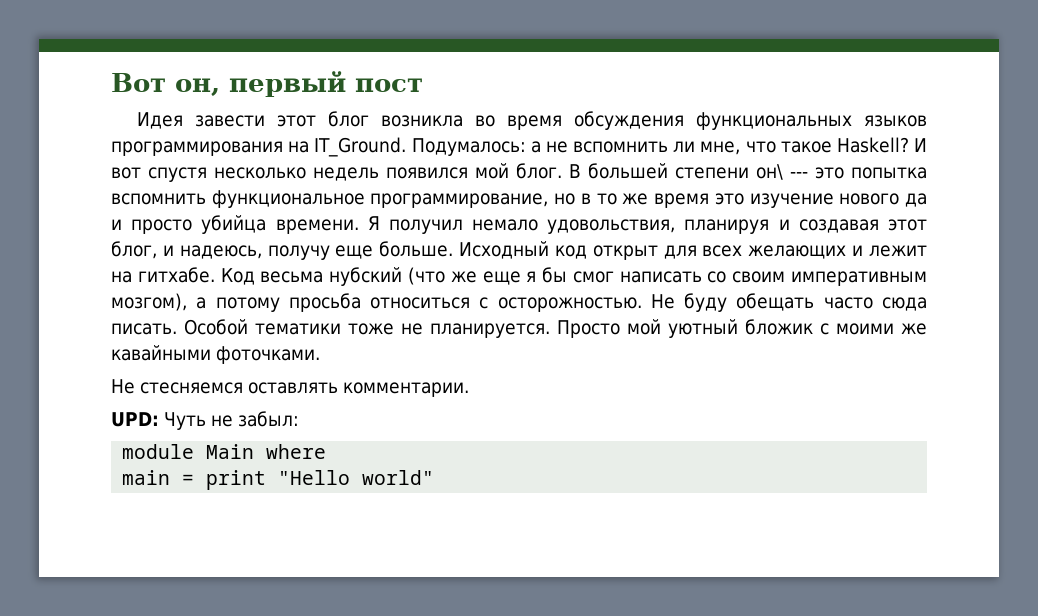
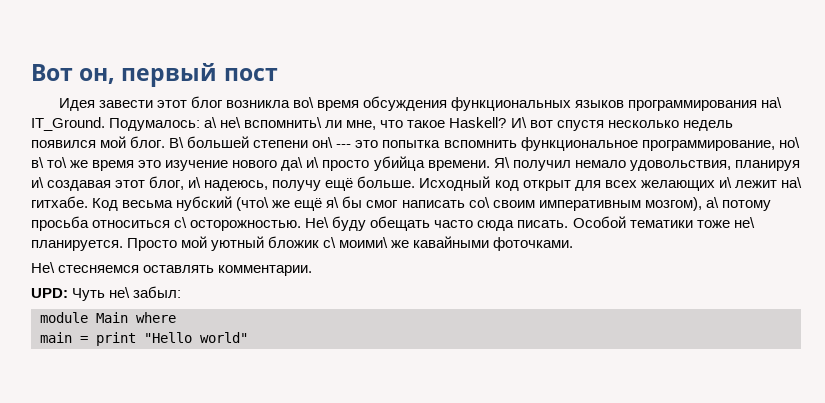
- Идея завести этот блог возникла во время обсуждения функциональных языков программирования на IT_Ground.
+ Идея завести этот блог возникла во\ время обсуждения функциональных языков программирования на\ IT_Ground.
- Подумалось: а не вспомнить ли мне, что такое Haskell?
+ Подумалось: а\ не\ вспомнить\ ли мне, что такое Haskell?
- И вот спустя несколько недель появился мой блог.
+ И\ вот спустя несколько недель появился мой блог.
- В большей степени он\ --- это попытка вспомнить функциональное программирование, но в то же время это изучение нового да и просто убийца времени.
+ В\ большей степени он\ --- это попытка вспомнить функциональное программирование, но\ в\ то\ же время это изучение нового да\ и\ просто убийца времени.
- Я получил немало удовольствия, планируя и создавая этот блог, и надеюсь, получу еще больше.
+ Я\ получил немало удовольствия, планируя и\ создавая этот блог, и\ надеюсь, получу ещё больше.
- Исходный код открыт для всех желающих и лежит на гитхабе.
+ Исходный код открыт для всех желающих и\ лежит на\ гитхабе.
- Код весьма нубский (что же еще я бы смог написать со своим императивным мозгом), а потому просьба относиться с осторожностью. Не буду обещать часто сюда писать.
+ Код весьма нубский (что\ же ещё я\ бы смог написать со\ своим императивным мозгом), а\ потому просьба относиться с\ осторожностью. Не\ буду обещать часто сюда писать.
- Особой тематики тоже не планируется.
+ Особой тематики тоже не\ планируется.
- Просто мой уютный бложик с моими же кавайными фоточками.
+ Просто мой уютный бложик с\ моими\ же кавайными фоточками.
- Не стесняемся оставлять комментарии.
+ Не\ стесняемся оставлять комментарии.
- UPD: Чуть не забыл:
+ UPD: Чуть не\ забыл:

